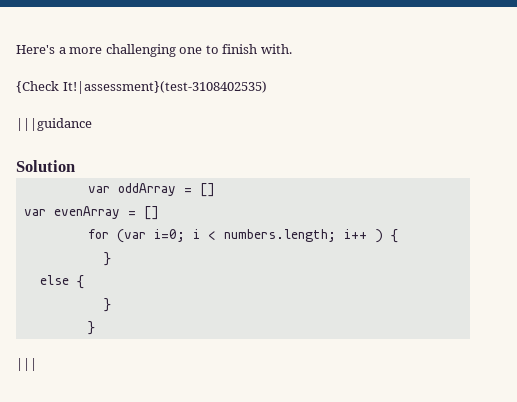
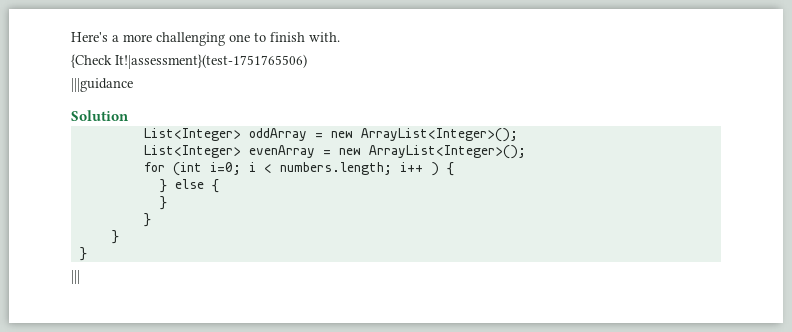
- {Check It!|assessment}(test-3108402535)
+ {Check It!|assessment}(test-1751765506)
- var oddArray = []
- var evenArray = []
+ List<Integer> oddArray = new ArrayList<Integer>();
+ List<Integer> evenArray = new ArrayList<Integer>();
- for (var i=0; i < numbers.length; i++ ) {
- }
- else {
+ for (int i=0; i < numbers.length; i++ ) {
+ } else {
+ }
+ }

